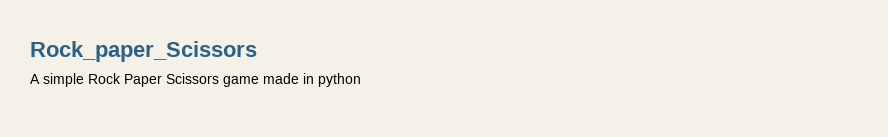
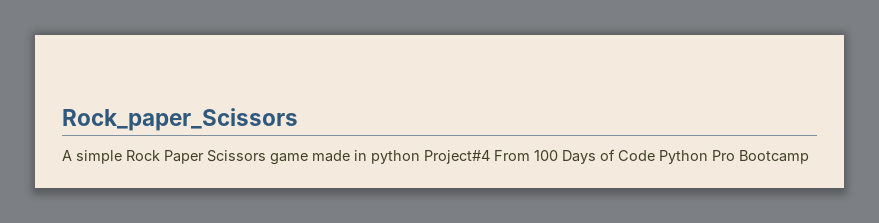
- A simple Rock Paper Scissors game made in python
+ A simple Rock Paper Scissors game made in python Project#4 From 100 Days of Code Python Pro Bootcamp

